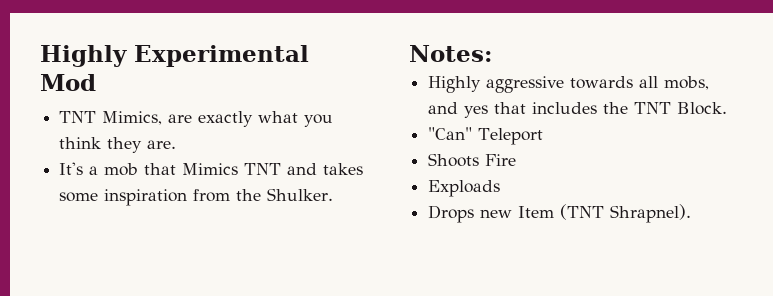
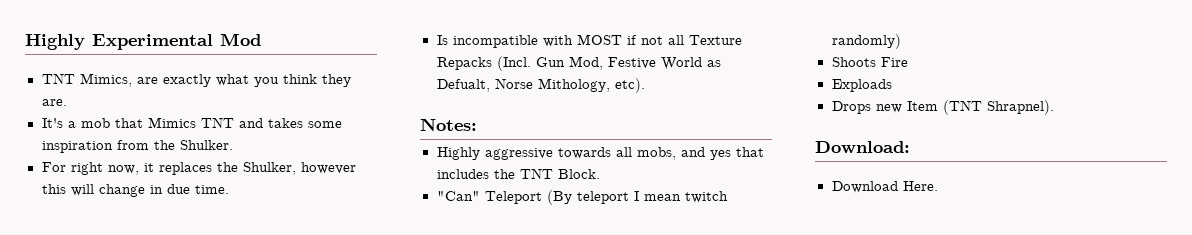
+ For right now, it replaces the Shulker, however this will change in due time.
+ Is incompatible with MOST if not all Texture Repacks (Incl. Gun Mod, Festive World as Defualt, Norse Mithology, etc).
- "Can" Teleport
+ "Can" Teleport (By teleport I mean twitch randomly)
+ Download:
+ Download Here.

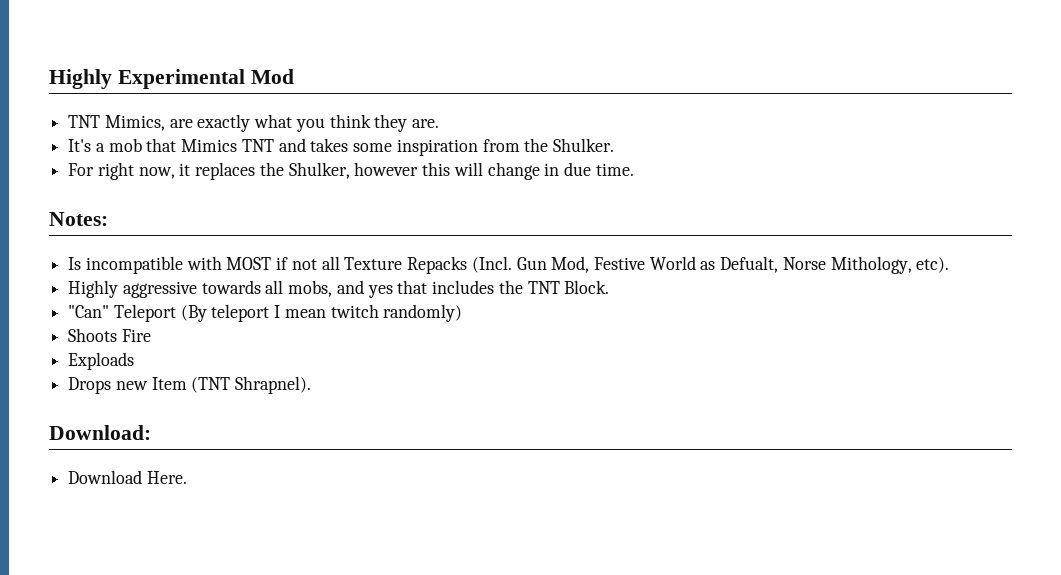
+ Notes:
- Notes:

